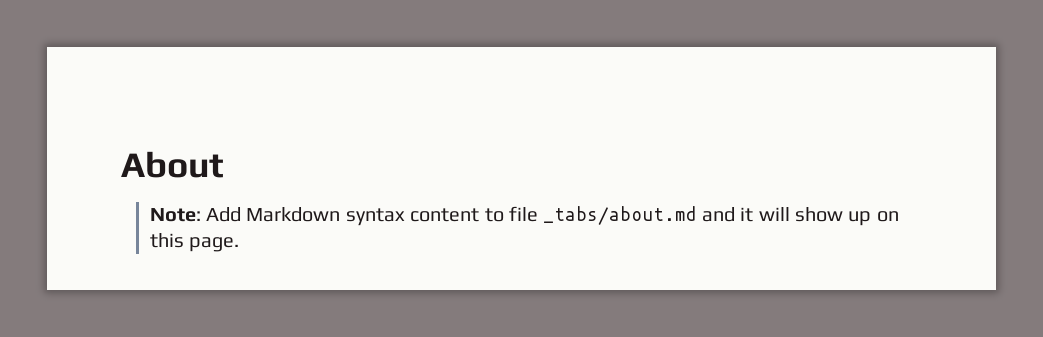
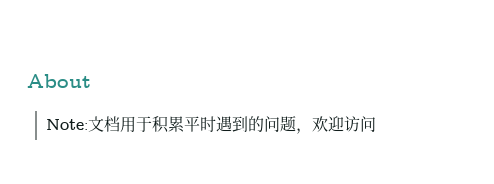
- Note: Add Markdown syntax content to file _tabs/about.md and it will show up on this page.
+ Note:文档用于积累平时遇到的问题，欢迎访问

